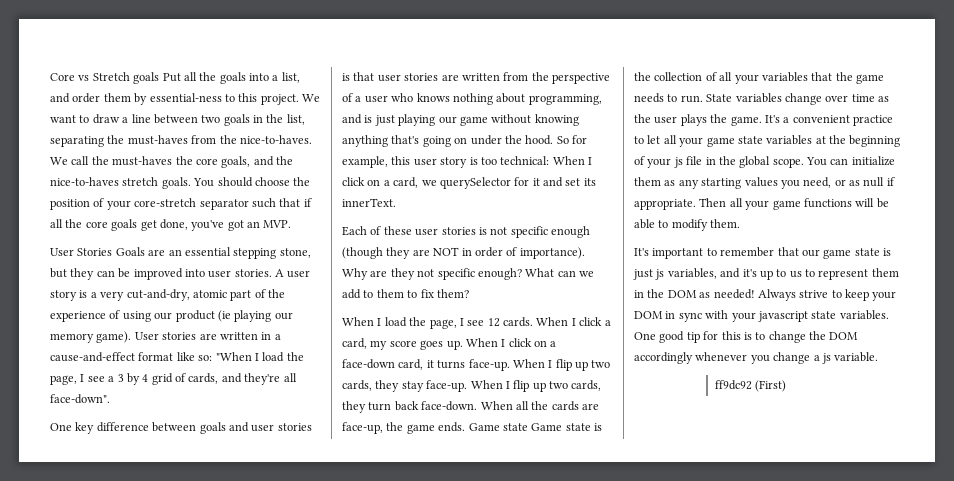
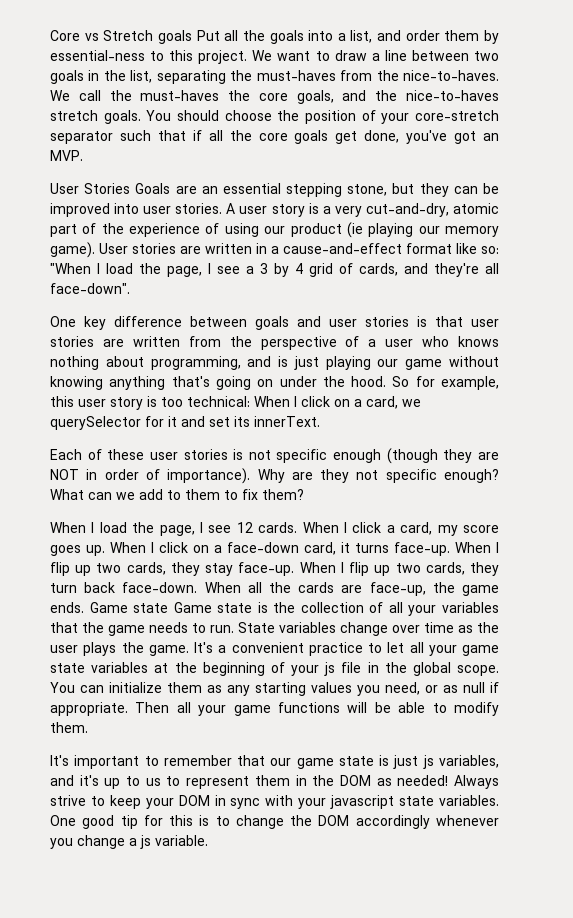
- ff9dc92 (First)

